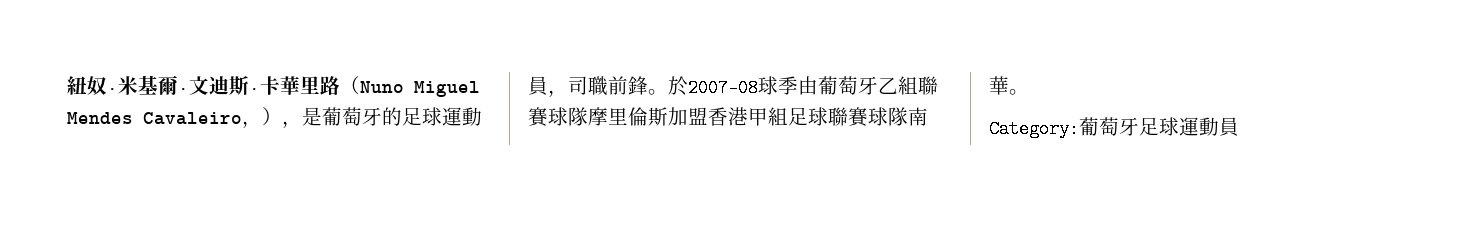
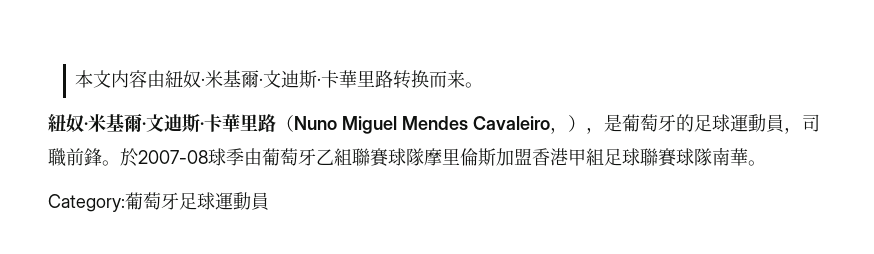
+ 本文内容由紐奴·米基爾·文迪斯·卡華里路转换而来。

